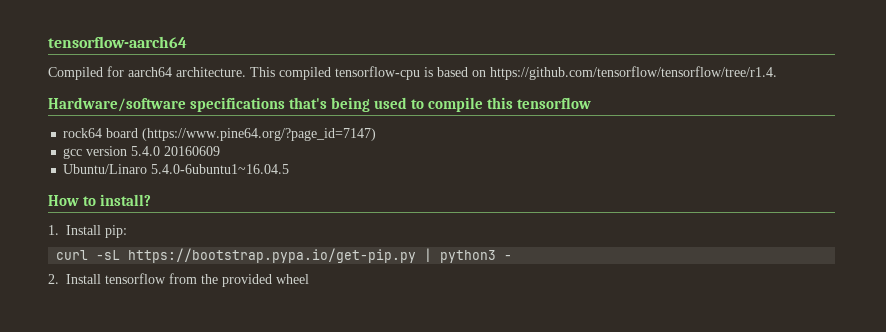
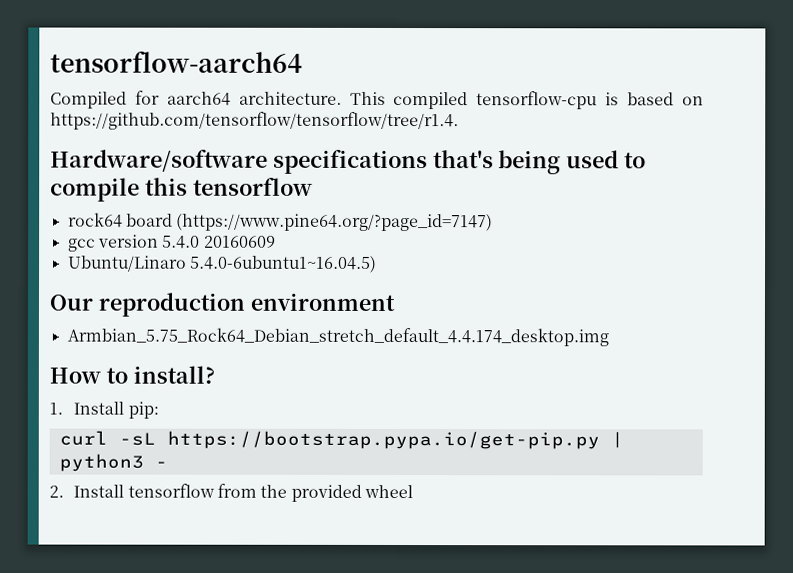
- Ubuntu/Linaro 5.4.0-6ubuntu1~16.04.5
+ Ubuntu/Linaro 5.4.0-6ubuntu1~16.04.5)
+ Our reproduction environment
+ Armbian_5.75_Rock64_Debian_stretch_default_4.4.174_desktop.img

